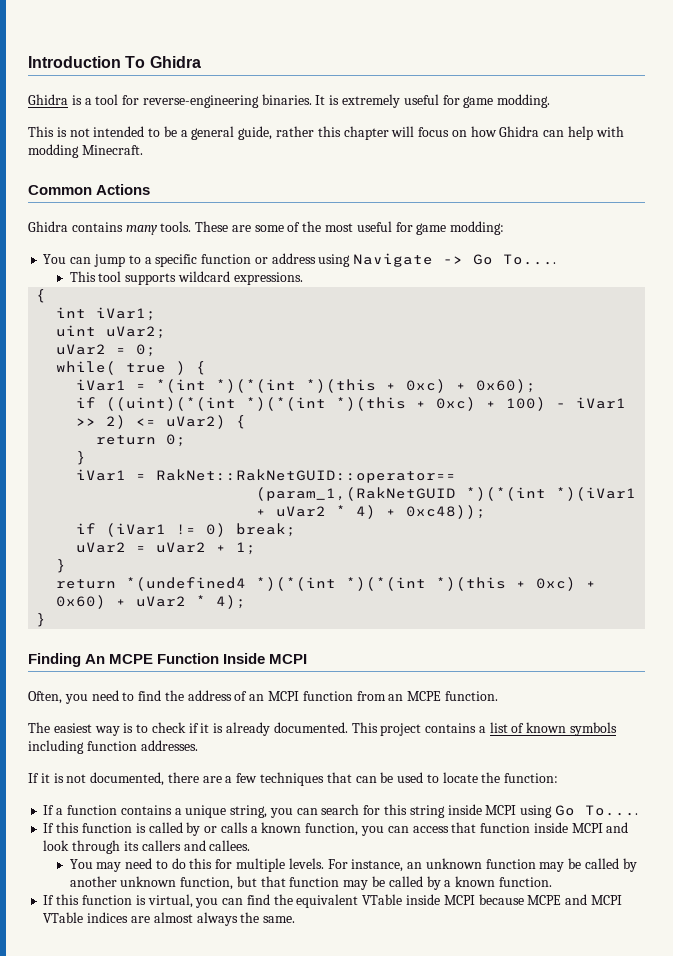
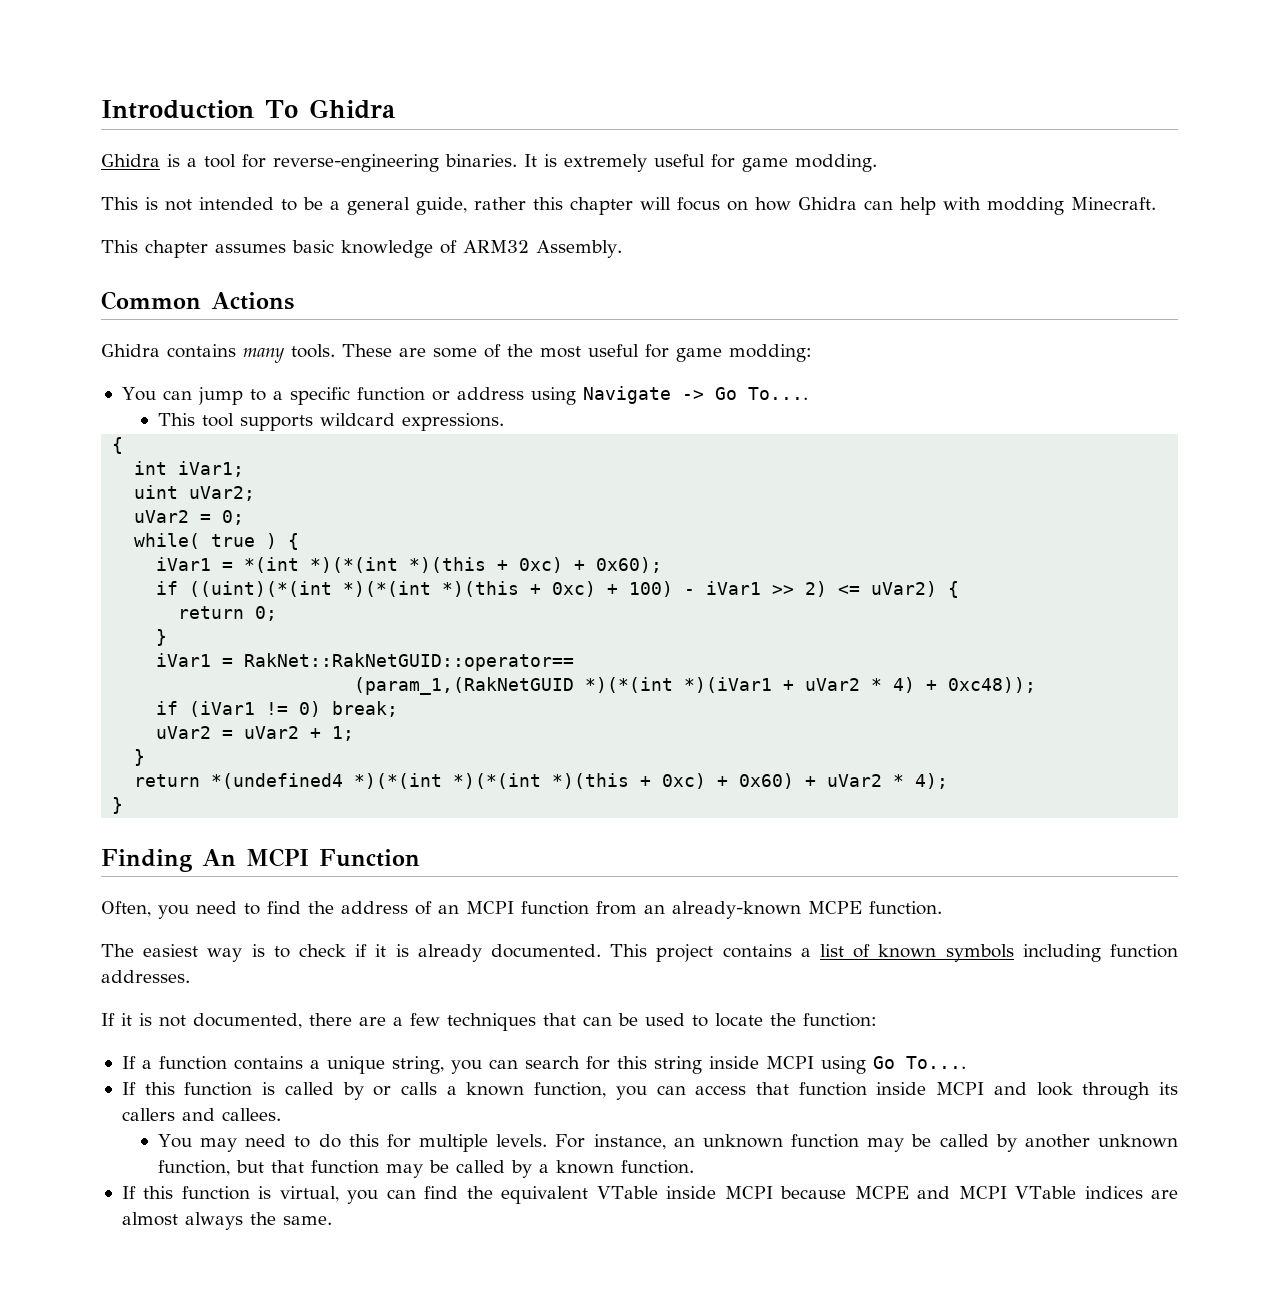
+ This chapter assumes basic knowledge of ARM32 Assembly.
- Finding An MCPE Function Inside MCPI
+ Finding An MCPI Function
- Often, you need to find the address of an MCPI function from an MCPE function.
+ Often, you need to find the address of an MCPI function from an already-known MCPE function.

